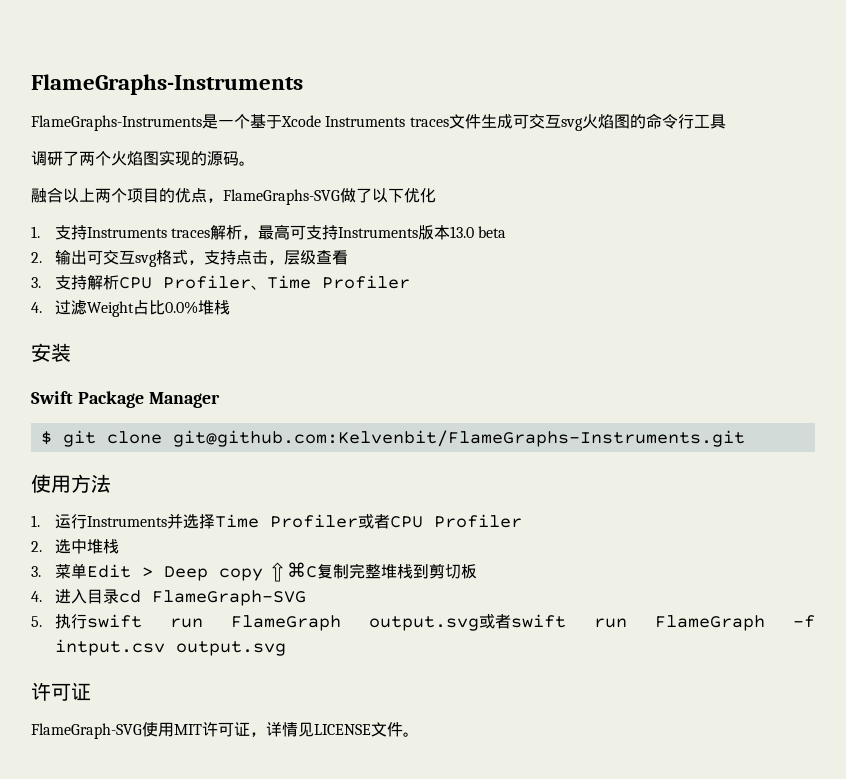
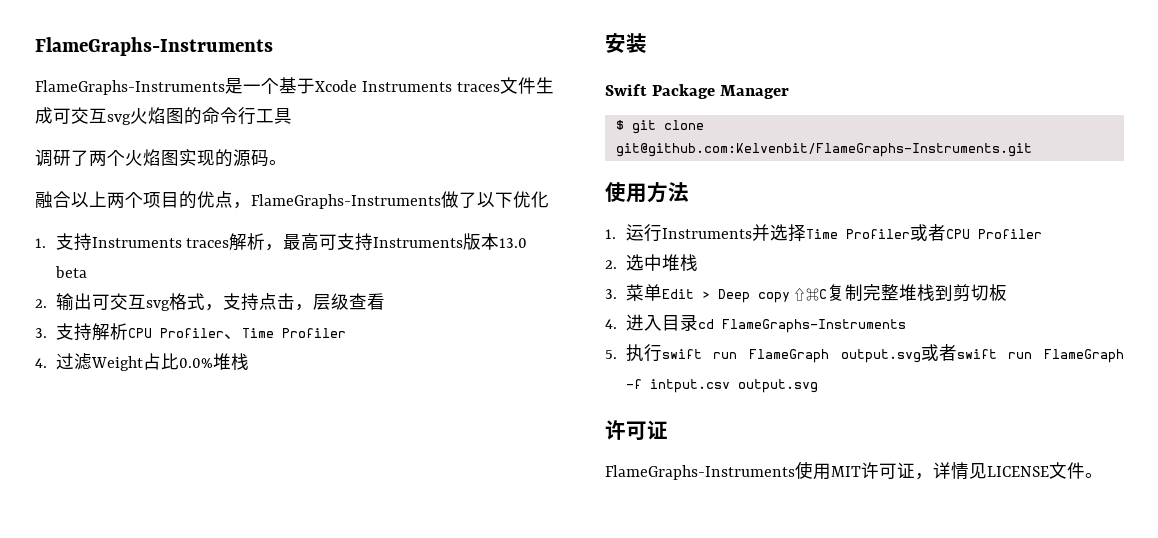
- 融合以上两个项目的优点，FlameGraphs-SVG做了以下优化
+ 融合以上两个项目的优点，FlameGraphs-Instruments做了以下优化
- 4.进入目录cd FlameGraph-SVG
+ 4.进入目录cd FlameGraphs-Instruments
- FlameGraph-SVG使用MIT许可证，详情见LICENSE文件。
+ FlameGraphs-Instruments使用MIT许可证，详情见LICENSE文件。

